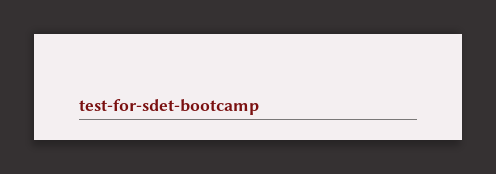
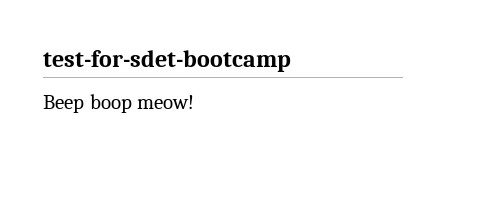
+ Beep boop meow!

